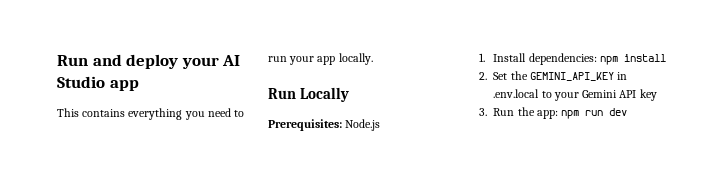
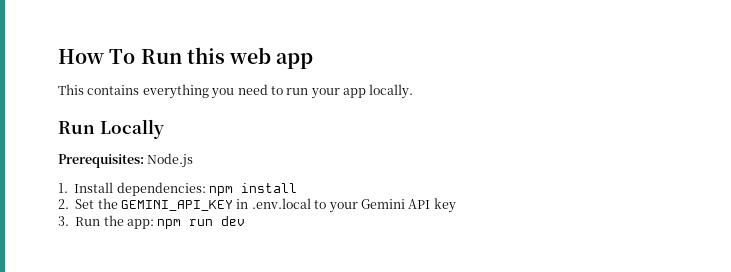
- Run and deploy your AI Studio app
+ How To Run this web app

